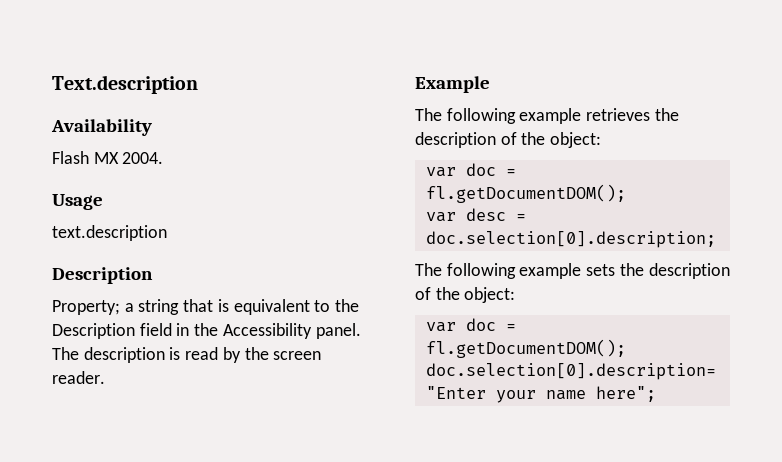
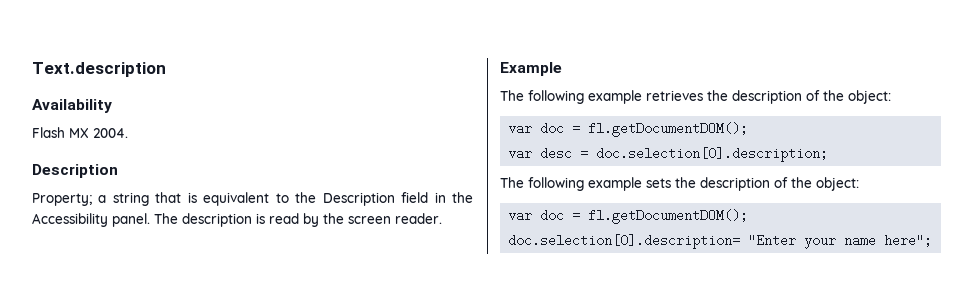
- Usage
- text.description

